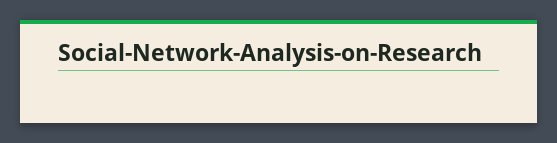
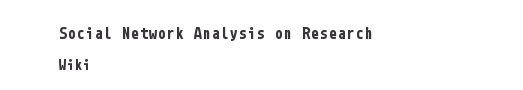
- Social-Network-Analysis-on-Research
+ Social Network Analysis on Research
+ Wiki

